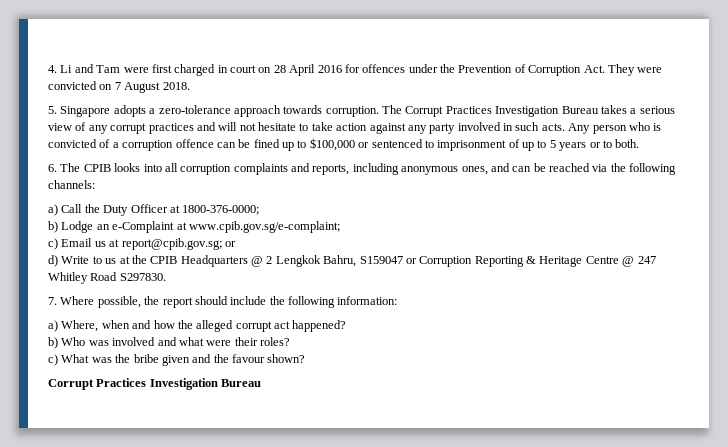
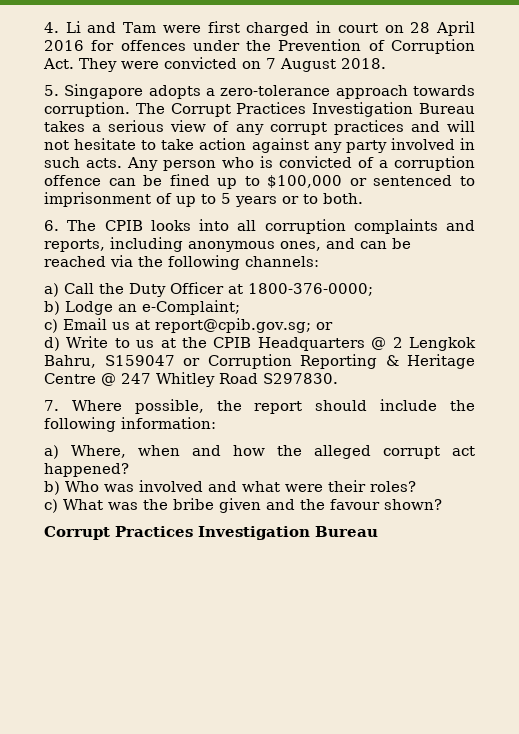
- b) Lodge an e-Complaint at www.cpib.gov.sg/e-complaint;
+ b) Lodge an e-Complaint;

